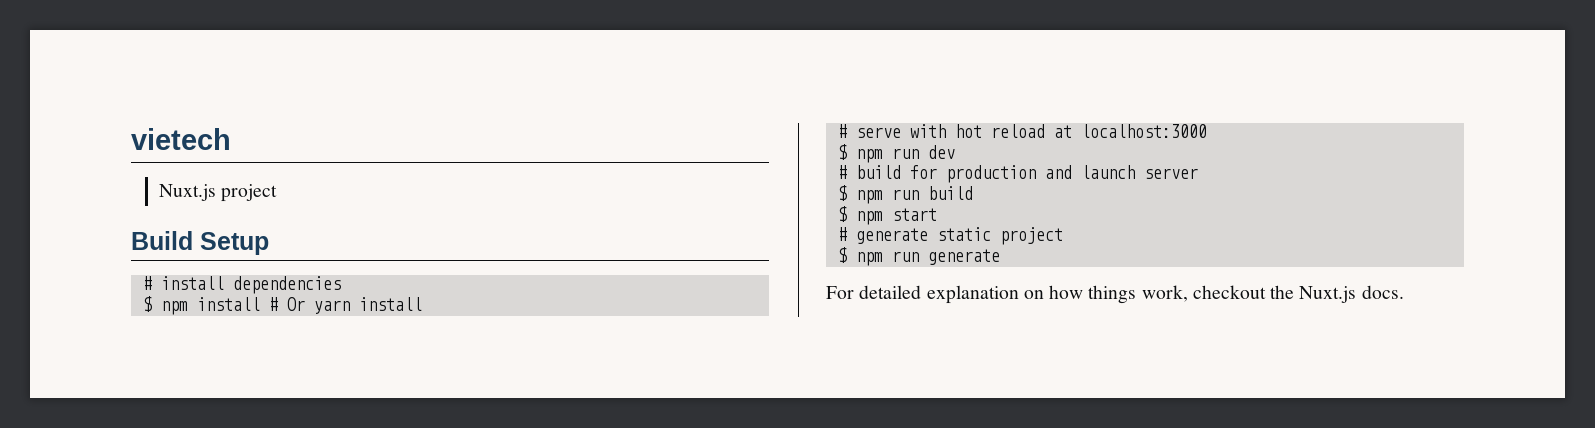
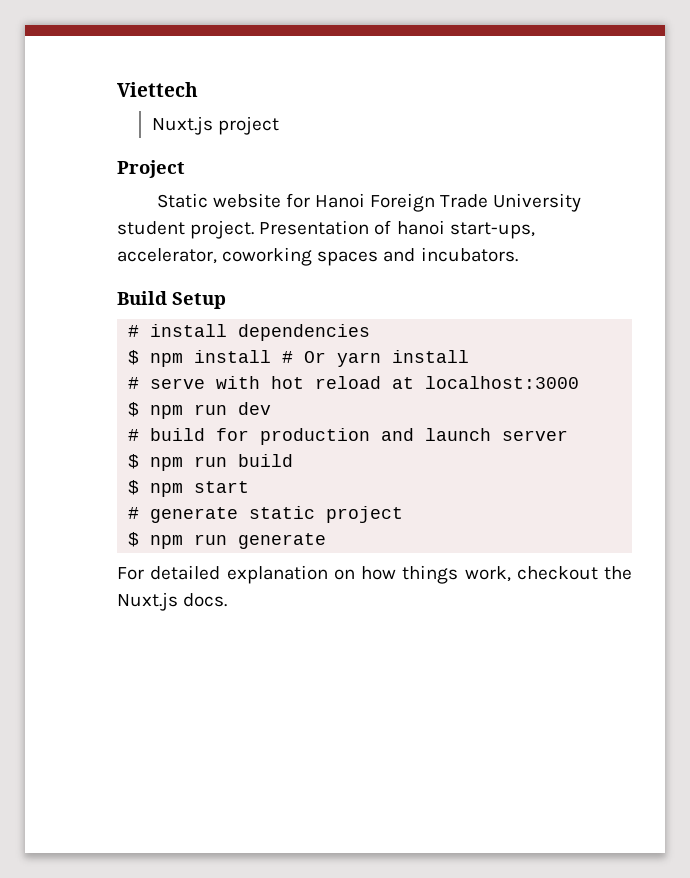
- vietech
+ Viettech
+ Project
+ Static website for Hanoi Foreign Trade University student project. Presentation of hanoi start-ups, accelerator, coworking spaces and incubators.

